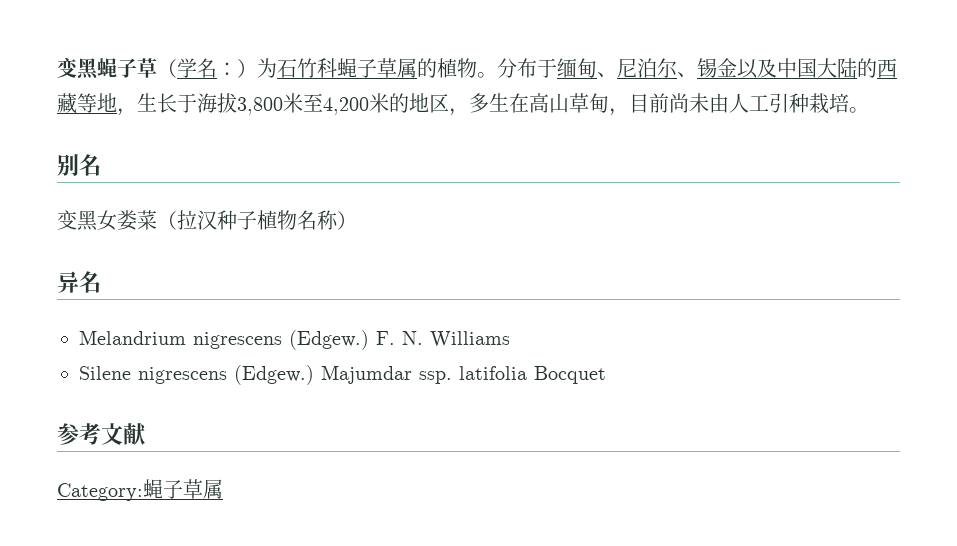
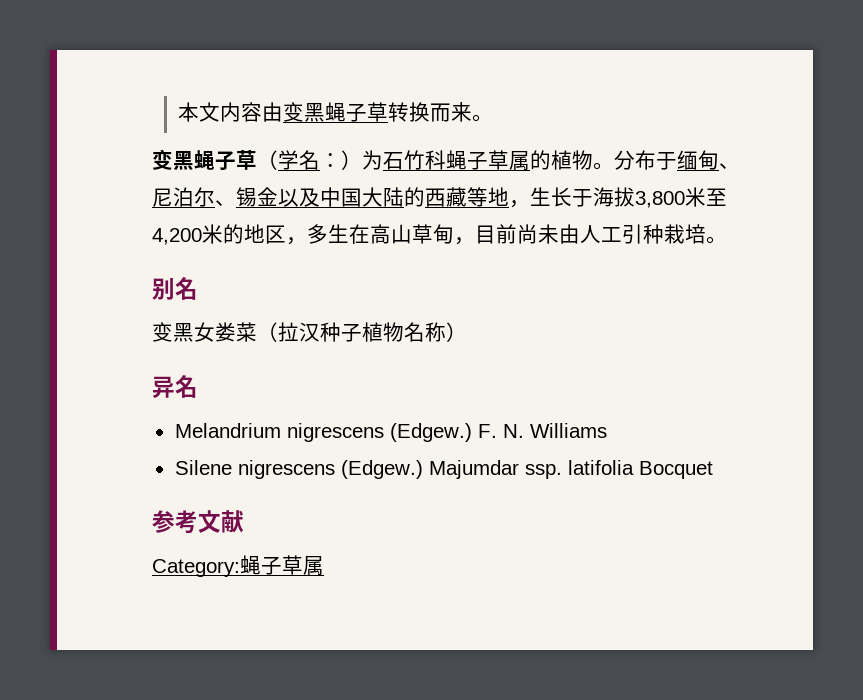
+ 本文内容由变黑蝇子草转换而来。

